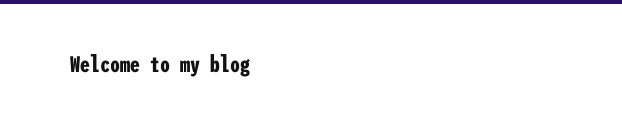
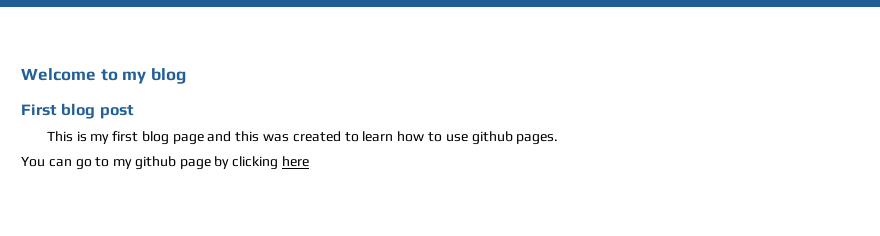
+ First blog post
+ This is my first blog page and this was created to learn how to use github pages.
+ You can go to my github page by clicking here

